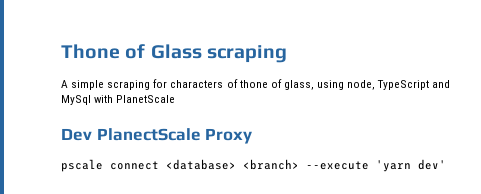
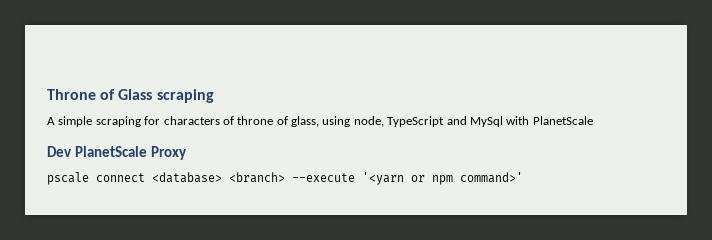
- Thone of Glass scraping
+ Throne of Glass scraping
- A simple scraping for characters of thone of glass, using node, TypeScript and MySql with PlanetScale
+ A simple scraping for characters of throne of glass, using node, TypeScript and MySql with PlanetScale
- Dev PlanectScale Proxy
+ Dev PlanetScale Proxy
- pscale connect <database> <branch> --execute 'yarn dev'
+ pscale connect <database> <branch> --execute '<yarn or npm command>'

